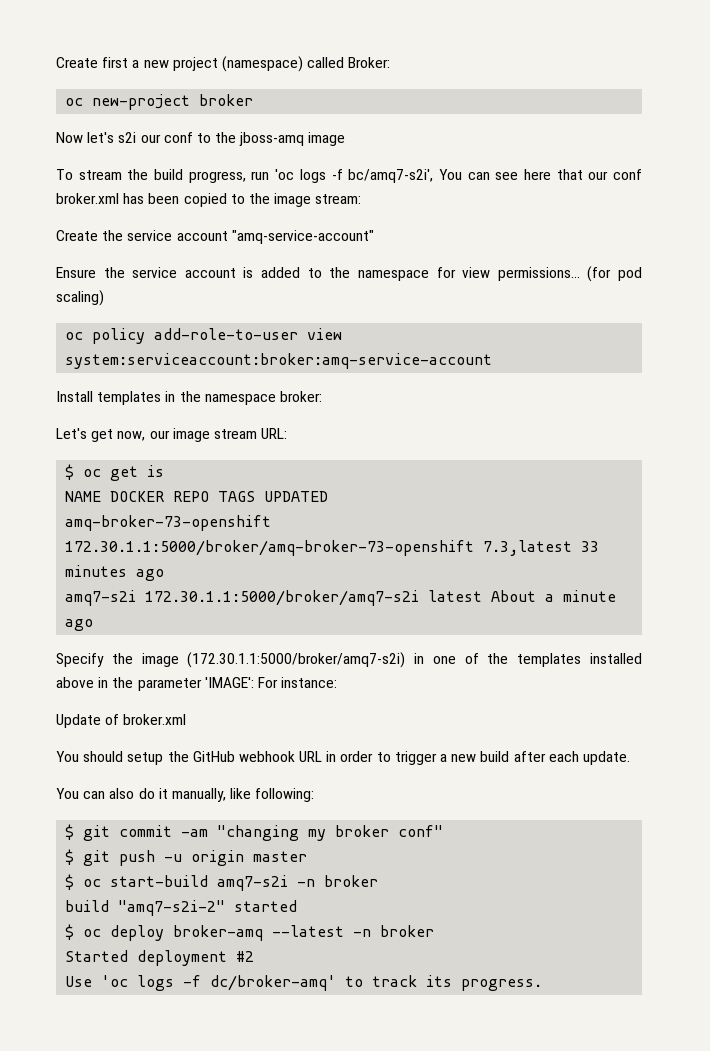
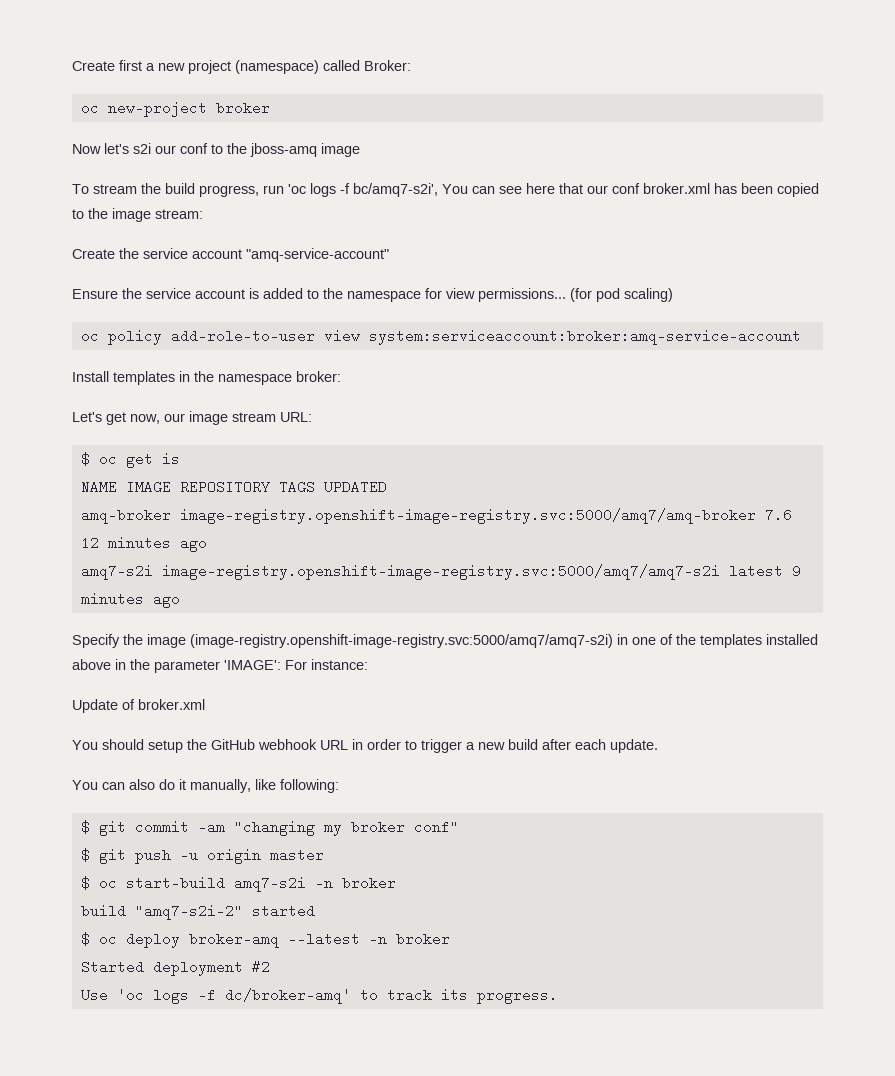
- NAME DOCKER REPO TAGS UPDATED
+ NAME IMAGE REPOSITORY TAGS UPDATED
- amq-broker-73-openshift 172.30.1.1:5000/broker/amq-broker-73-openshift 7.3,latest 33 minutes ago
+ amq-broker image-registry.openshift-image-registry.svc:5000/amq7/amq-broker 7.6 12 minutes ago
- amq7-s2i 172.30.1.1:5000/broker/amq7-s2i latest About a minute ago
+ amq7-s2i image-registry.openshift-image-registry.svc:5000/amq7/amq7-s2i latest 9 minutes ago
- Specify the image (172.30.1.1:5000/broker/amq7-s2i) in one of the templates installed above in the parameter 'IMAGE': For instance:
+ Specify the image (image-registry.openshift-image-registry.svc:5000/amq7/amq7-s2i) in one of the templates installed above in the parameter 'IMAGE': For instance:

